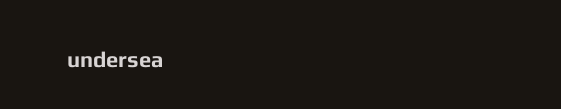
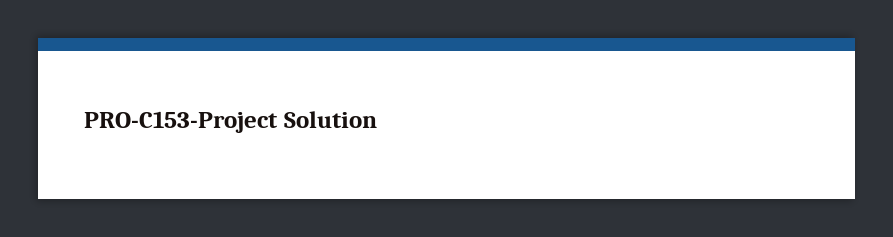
- undersea
+ PRO-C153-Project Solution

